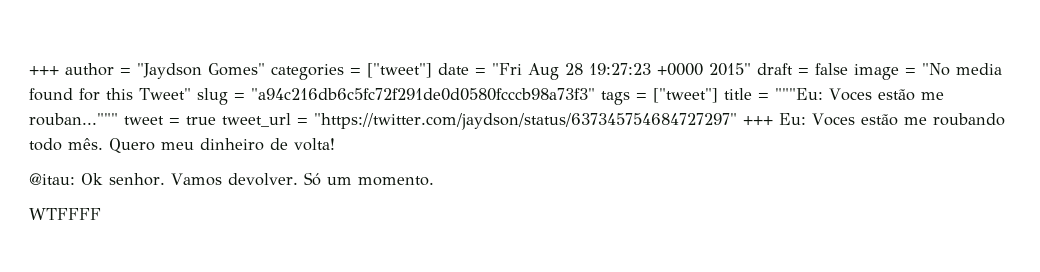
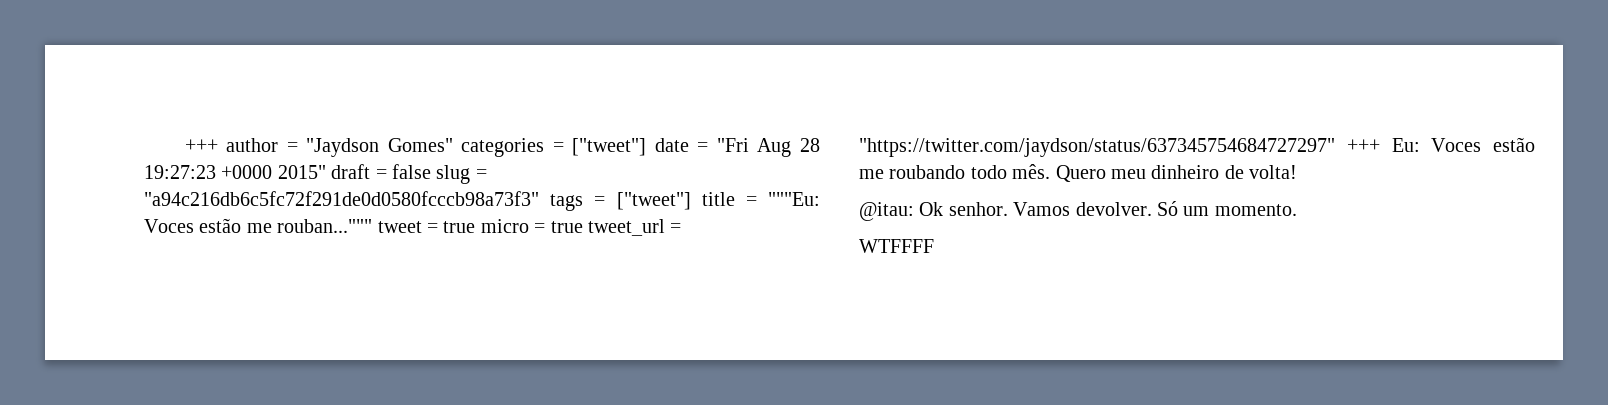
- +++ author = "Jaydson Gomes" categories = ["tweet"] date = "Fri Aug 28 19:27:23 +0000 2015" draft = false image = "No media found for this Tweet" slug = "a94c216db6c5fc72f291de0d0580fcccb98a73f3" tags = ["tweet"] title = """Eu: Voces estão me rouban...""" tweet = true tweet_url = "https://twitter.com/jaydson/status/637345754684727297" +++ Eu: Voces estão me roubando todo mês.
+ +++ author = "Jaydson Gomes" categories = ["tweet"] date = "Fri Aug 28 19:27:23 +0000 2015" draft = false slug = "a94c216db6c5fc72f291de0d0580fcccb98a73f3" tags = ["tweet"] title = """Eu: Voces estão me rouban...""" tweet = true micro = true tweet_url = "https://twitter.com/jaydson/status/637345754684727297" +++ Eu: Voces estão me roubando todo mês.

